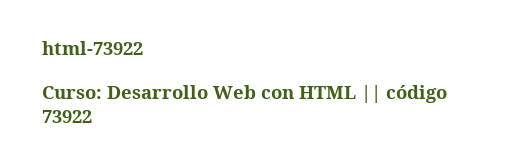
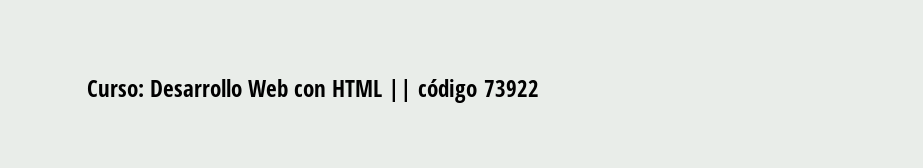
- html-73922

